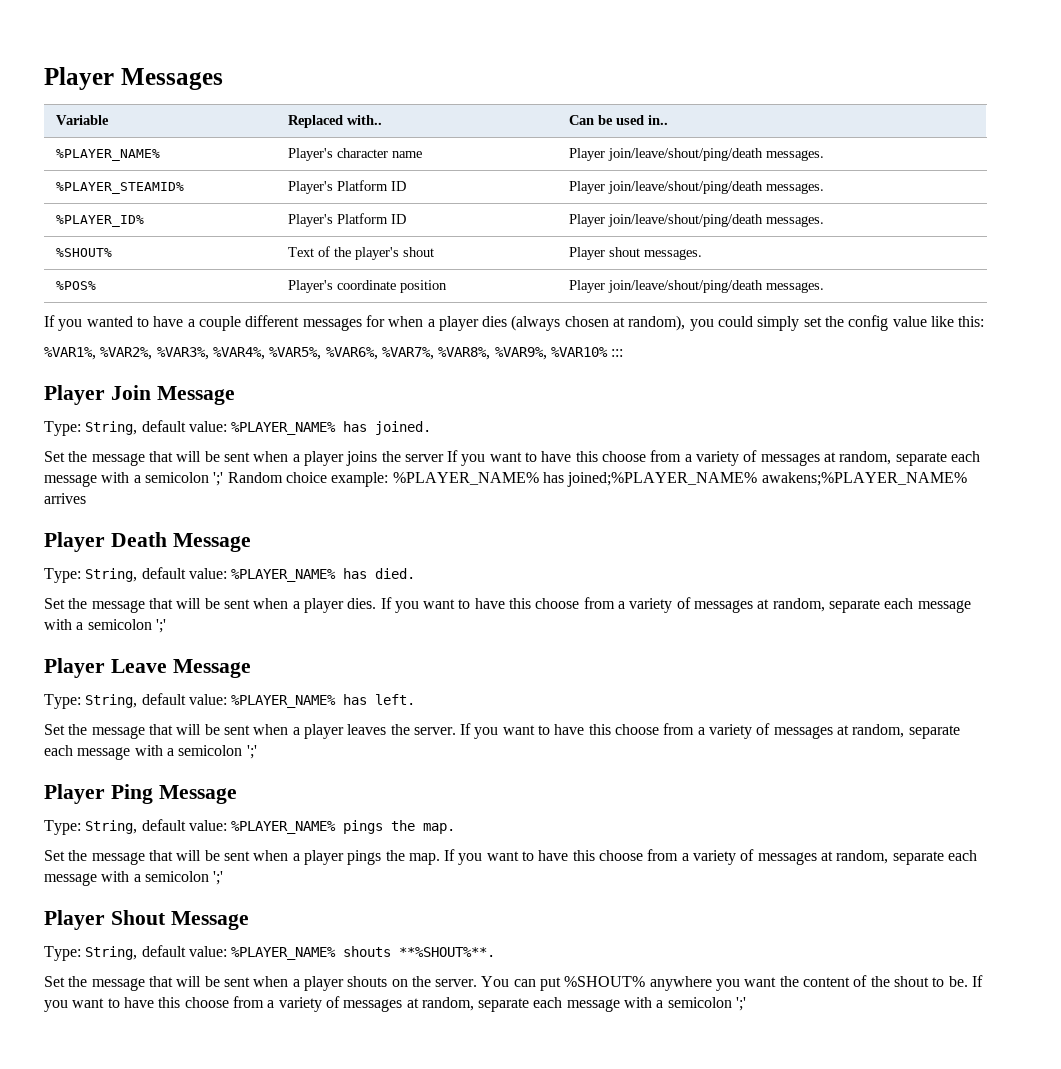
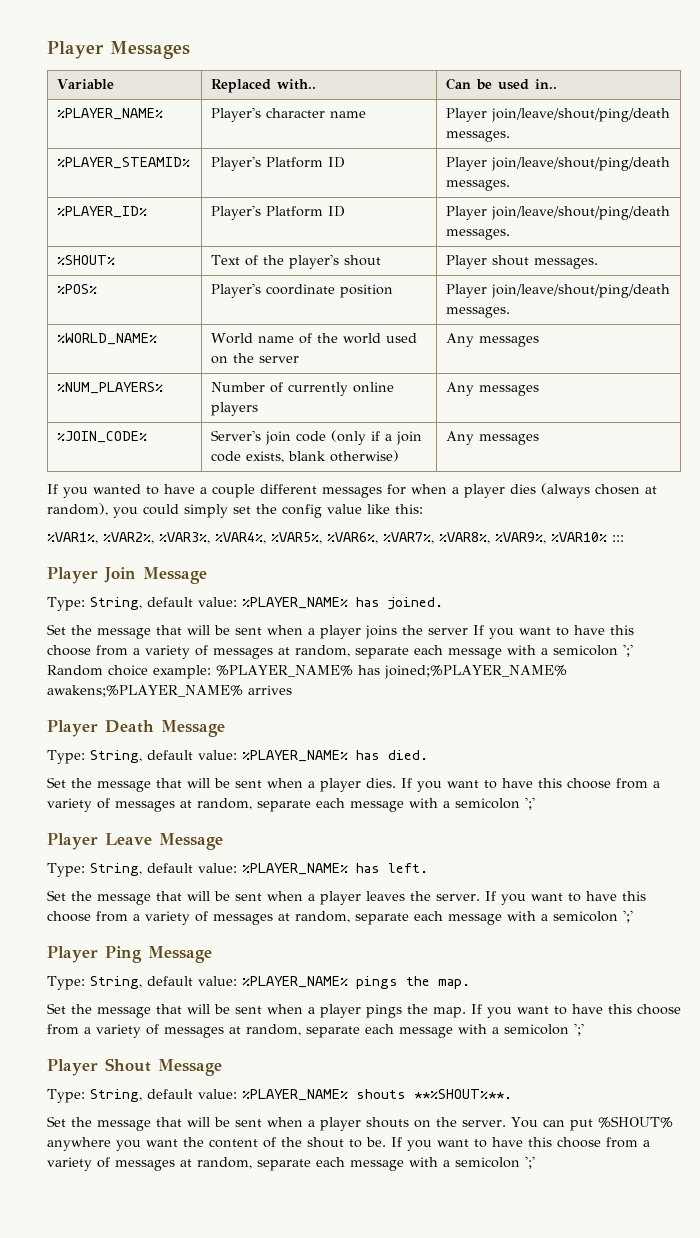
+ %WORLD_NAME% | World name of the world used on the server | Any messages
+ %NUM_PLAYERS% | Number of currently online players | Any messages
+ %JOIN_CODE% | Server's join code (only if a join code exists, blank otherwise) | Any messages

